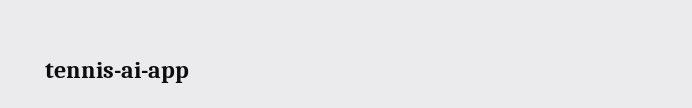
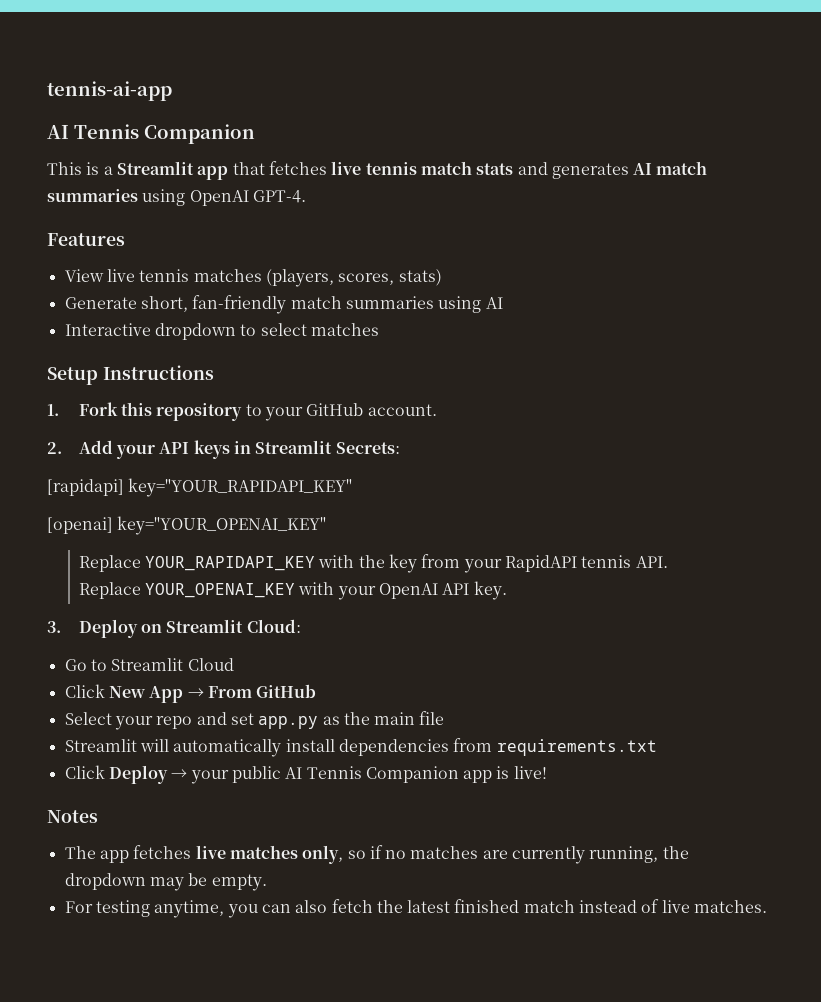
  tennis-ai-app
+ AI Tennis Companion
+ This is a Streamlit app that fetches live tennis match stats and generates AI match summaries using OpenAI GPT-4.
+ Features
+ View live tennis matches (players, scores, stats)
+ Generate short, fan-friendly match summaries using AI
+ Interactive dropdown to select matches
+ Setup Instructions
+ 1. Fork this repository to your GitHub account.
+ 2. Add your API keys in Streamlit Secrets:
+ [rapidapi] key="YOUR_RAPIDAPI_KEY"
+ [openai] key="YOUR_OPENAI_KEY"
+ Replace YOUR_RAPIDAPI_KEY with the key from your RapidAPI tennis API.
+ Replace YOUR_OPENAI_KEY with your OpenAI API key.
+ 3. Deploy on Streamlit Cloud:
+ Go to Streamlit Cloud
+ Click New App → From GitHub
+ Select your repo and set app.py as the main file
+ Streamlit will automatically install dependencies from requirements.txt
+ Click Deploy → your public AI Tennis Companion app is live!
+ Notes
+ The app fetches live matches only, so if no matches are currently running, the dropdown may be empty.
+ For testing anytime, you can also fetch the latest finished match instead of live matches.

